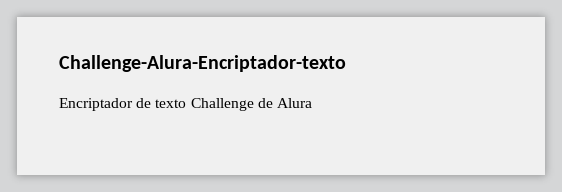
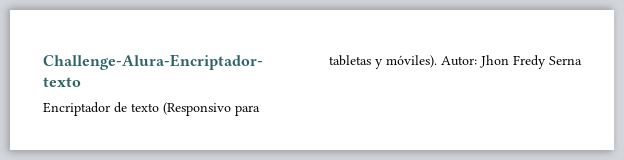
- Encriptador de texto Challenge de Alura
+ Encriptador de texto (Responsivo para tabletas y móviles). Autor: Jhon Fredy Serna

